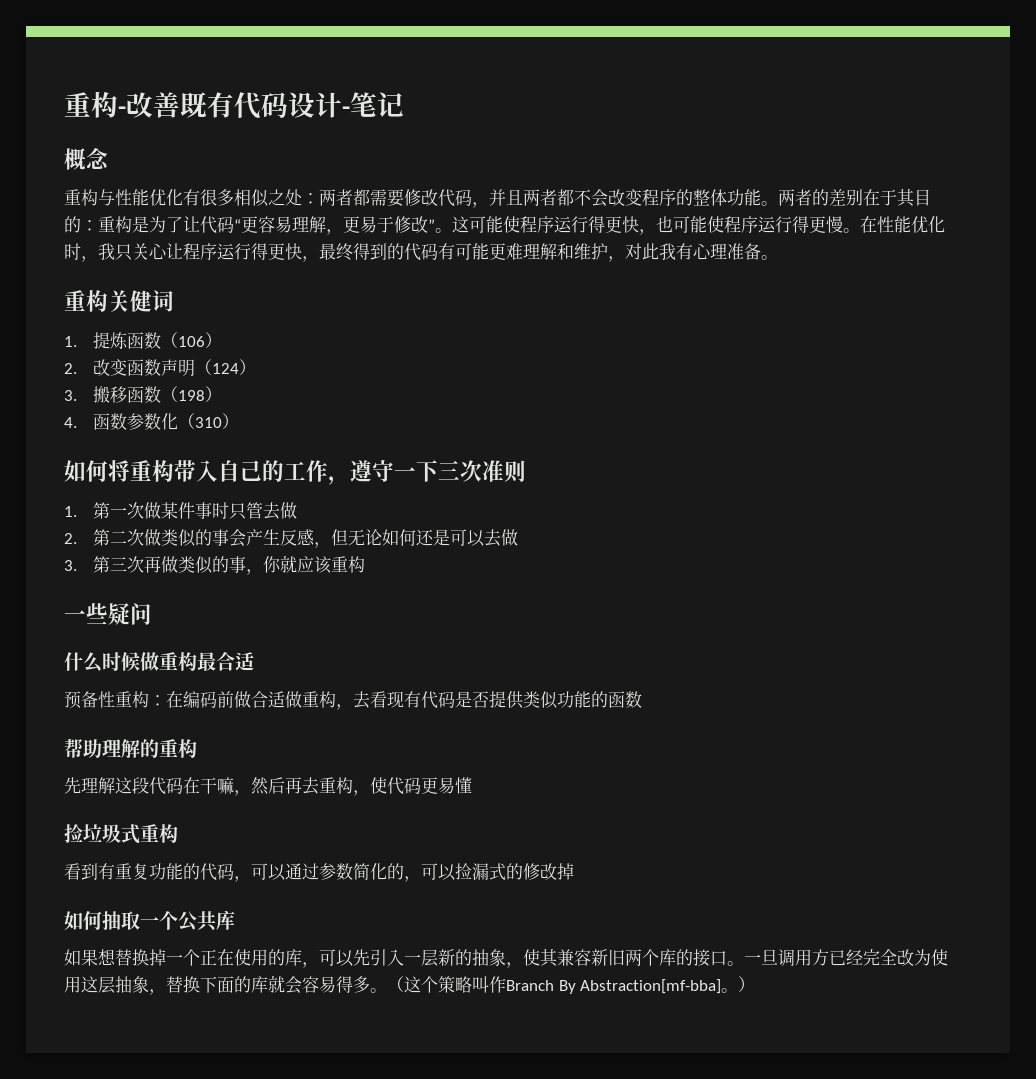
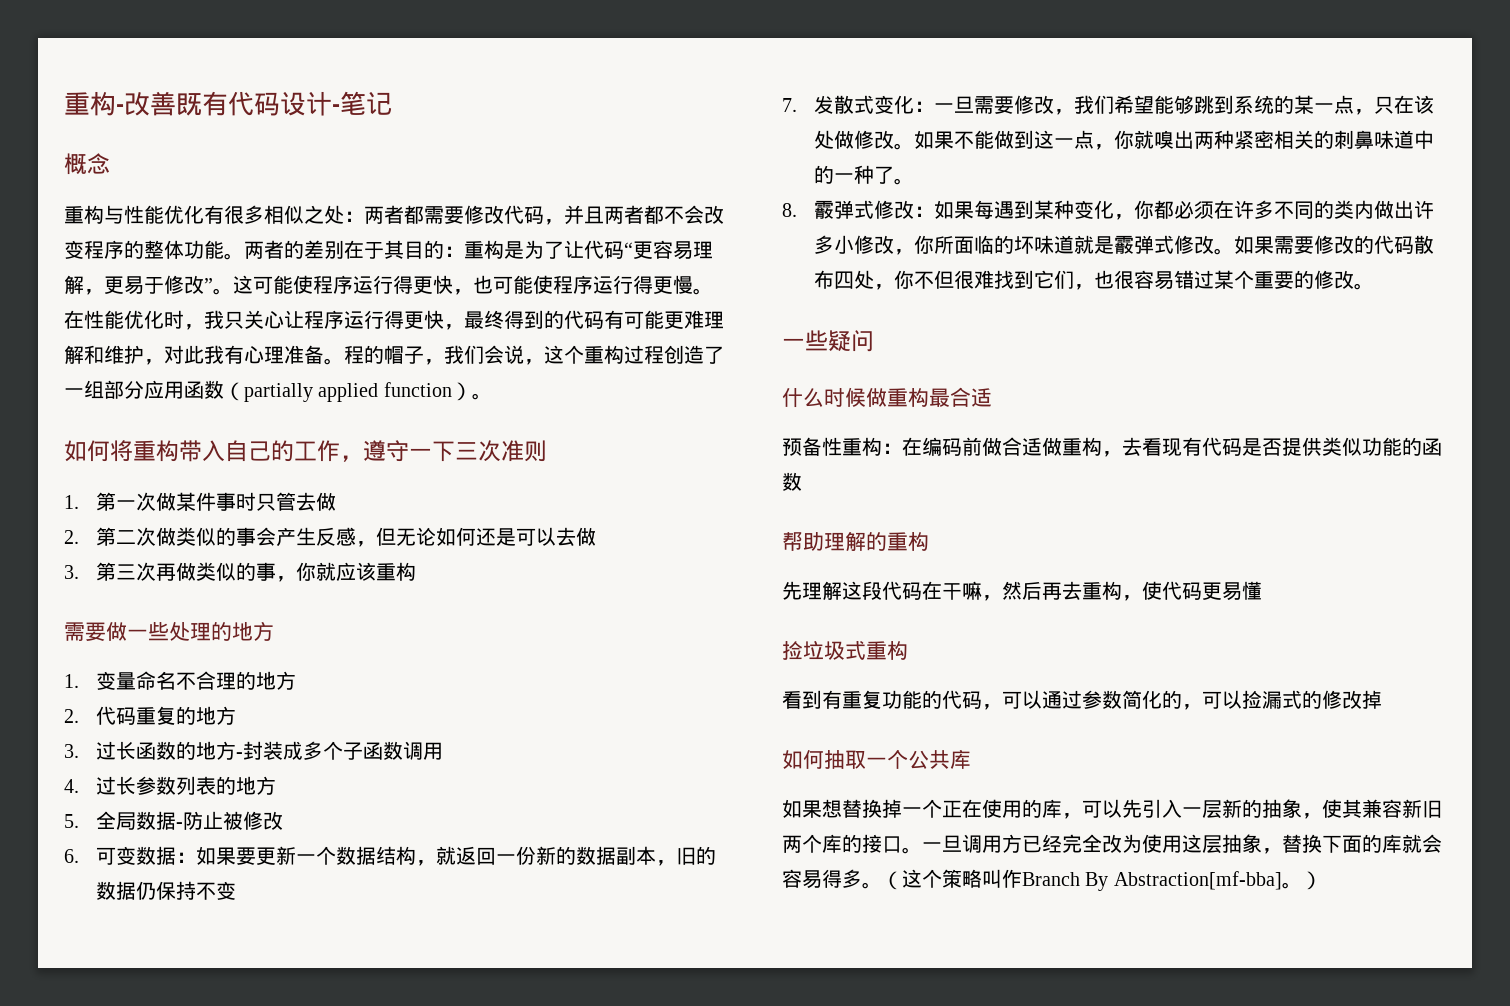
- 在性能优化时，我只关心让程序运行得更快，最终得到的代码有可能更难理解和维护，对此我有心理准备。
- 重构关健词
- 1.提炼函数（106）
- 2.改变函数声明（124）
- 3.搬移函数（198）
- 4.函数参数化（310）
+ 在性能优化时，我只关心让程序运行得更快，最终得到的代码有可能更难理解和维护，对此我有心理准备。程的帽子，我们会说，这个重构过程创造了一组部分应用函数（partially applied function）。
+ 需要做一些处理的地方
+ 1.变量命名不合理的地方
+ 2.代码重复的地方
+ 3.过长函数的地方-封装成多个子函数调用
+ 4.过长参数列表的地方
+ 5.全局数据-防止被修改
+ 6.可变数据：如果要更新一个数据结构，就返回一份新的数据副本，旧的数据仍保持不变
+ 7.发散式变化：一旦需要修改，我们希望能够跳到系统的某一点，只在该处做修改。如果不能做到这一点，你就嗅出两种紧密相关的刺鼻味道中的一种了。
+ 8.霰弹式修改：如果每遇到某种变化，你都必须在许多不同的类内做出许多小修改，你所面临的坏味道就是霰弹式修改。如果需要修改的代码散布四处，你不但很难找到它们，也很容易错过某个重要的修改。

